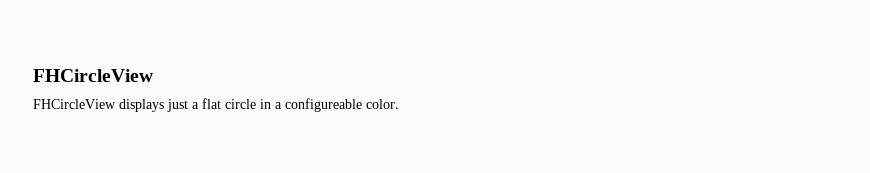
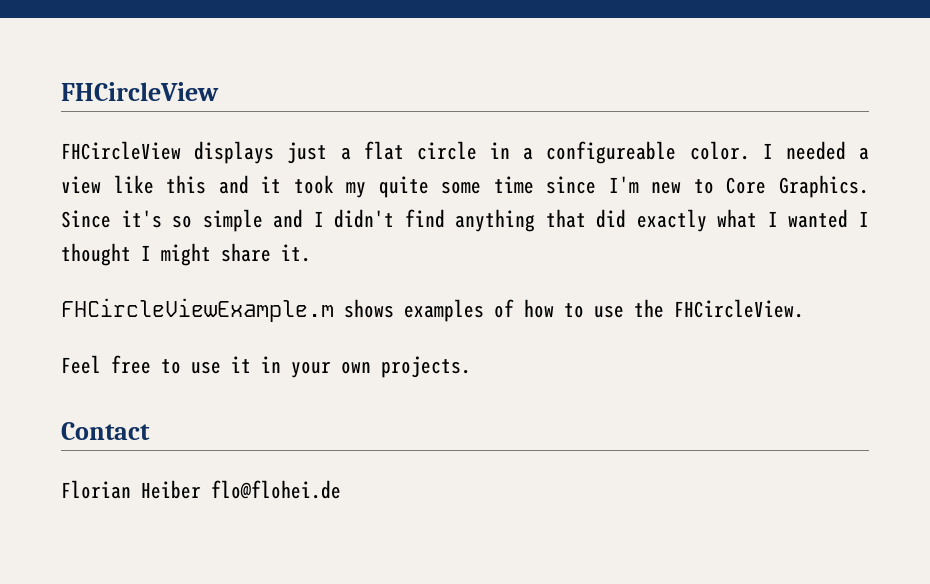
+ I needed a view like this and it took my quite some time since I'm new to Core Graphics. Since it's so simple and I didn't find anything that did exactly what I wanted I thought I might share it.
+ FHCircleViewExample.m shows examples of how to use the FHCircleView.
+ Feel free to use it in your own projects.
+ Contact
+ Florian Heiber flo@flohei.de

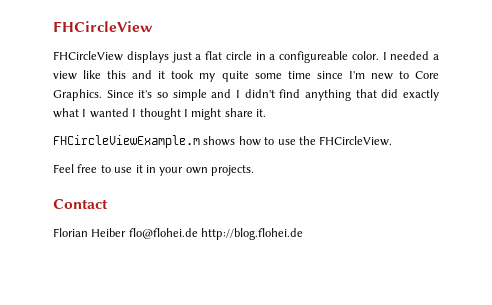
- FHCircleViewExample.m shows examples of how to use the FHCircleView.
+ FHCircleViewExample.m shows how to use the FHCircleView.
- Florian Heiber flo@flohei.de
+ Florian Heiber flo@flohei.de http://blog.flohei.de

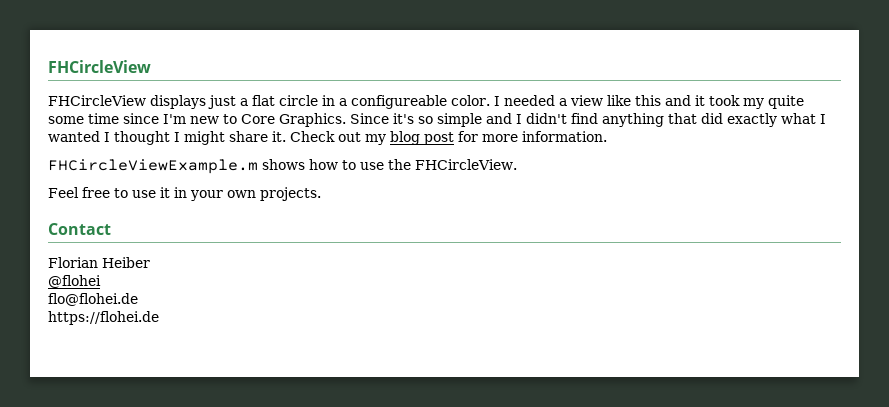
+ Check out my blog post for more information.
- Florian Heiber flo@flohei.de http://blog.flohei.de
+ Florian Heiber
+ @flohei
+ flo@flohei.de
+ https://flohei.de

